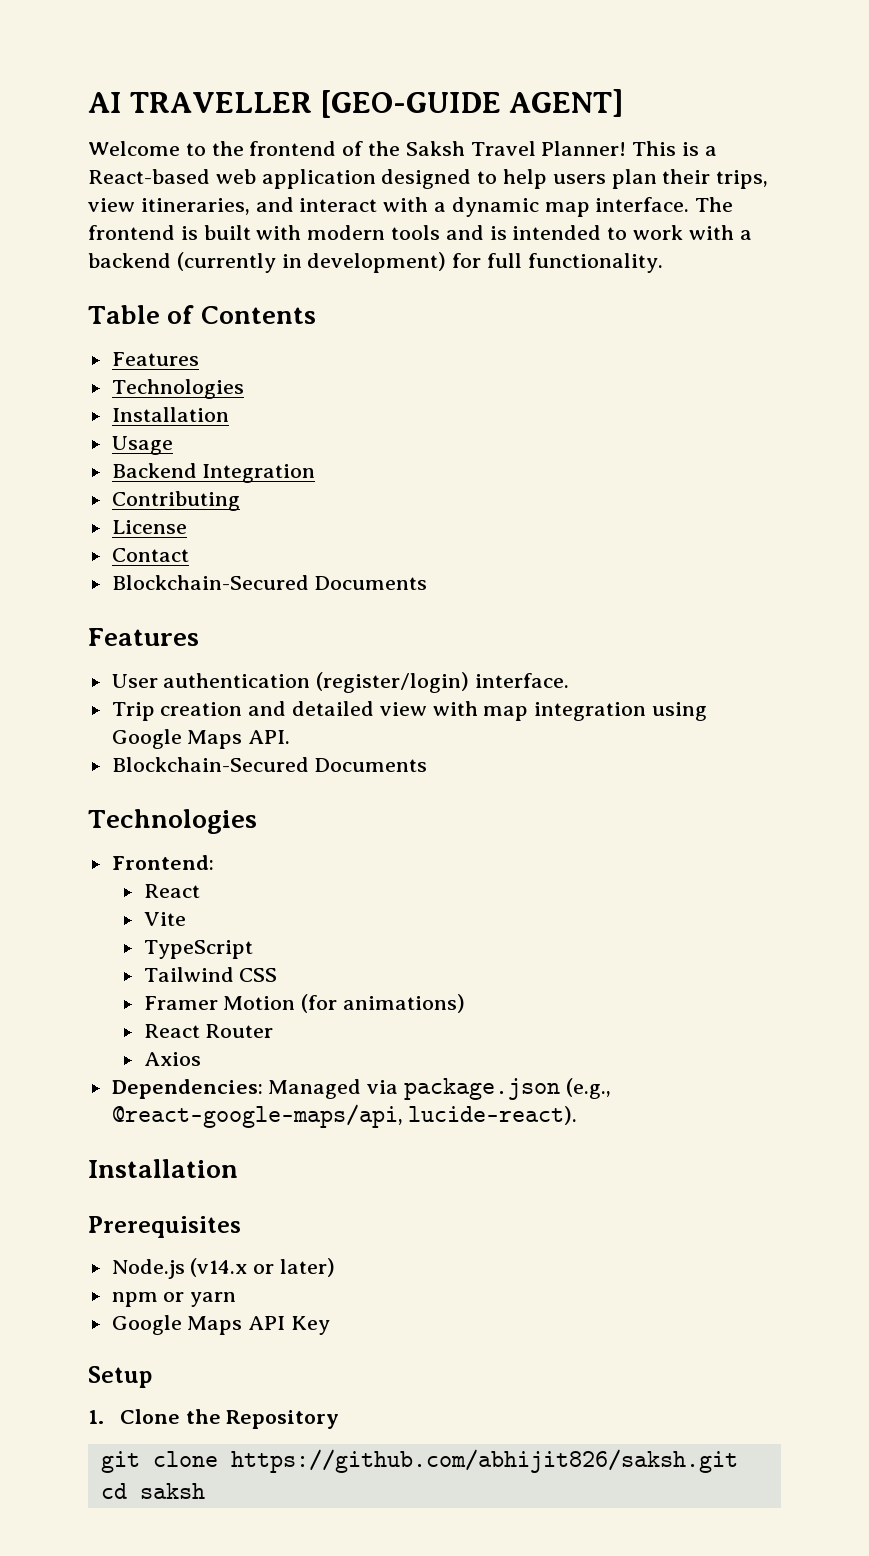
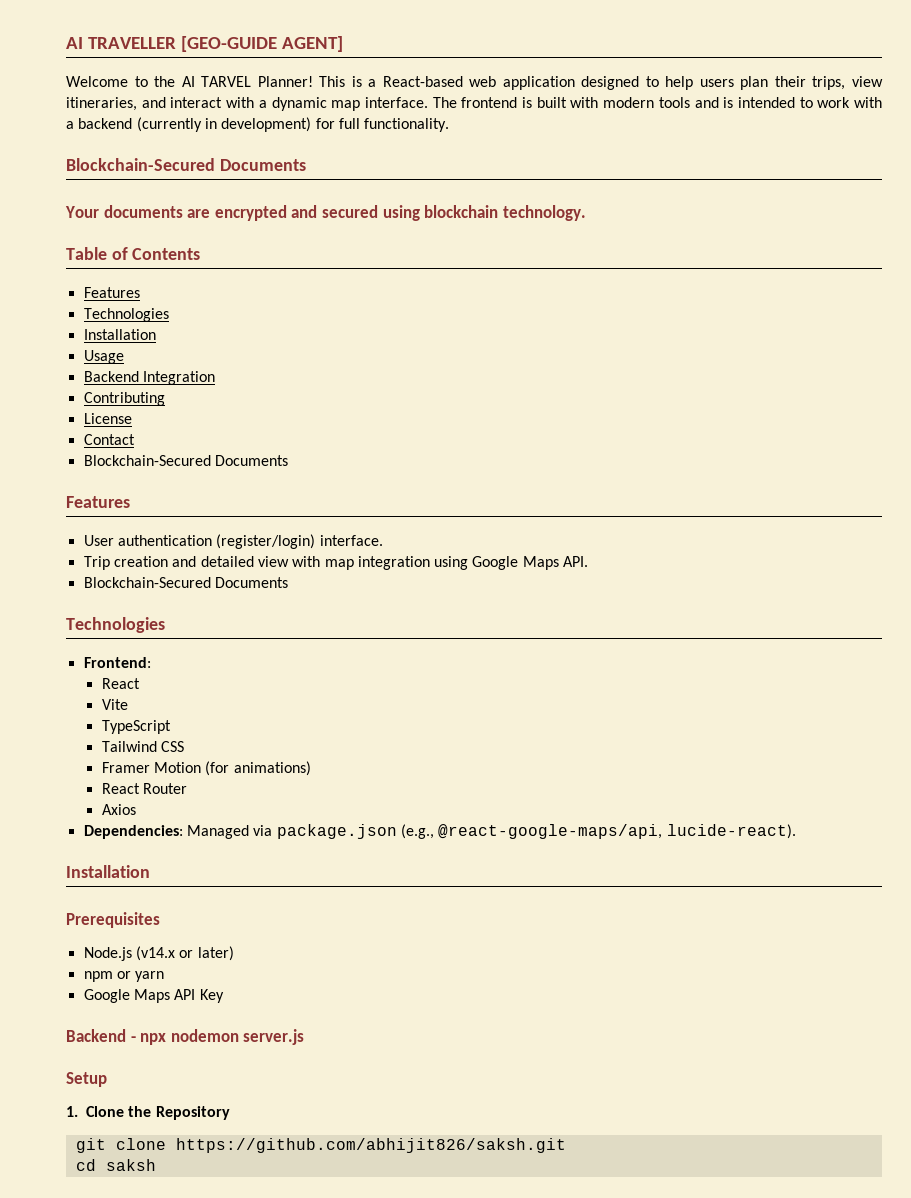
- Welcome to the frontend of the Saksh Travel Planner!
+ Welcome to the AI TARVEL Planner!
  The frontend is built with modern tools and is intended to work with a backend (currently in development) for full functionality.
+ Blockchain-Secured Documents
+ Your documents are encrypted and secured using blockchain technology.
+ Backend - npx nodemon server.js

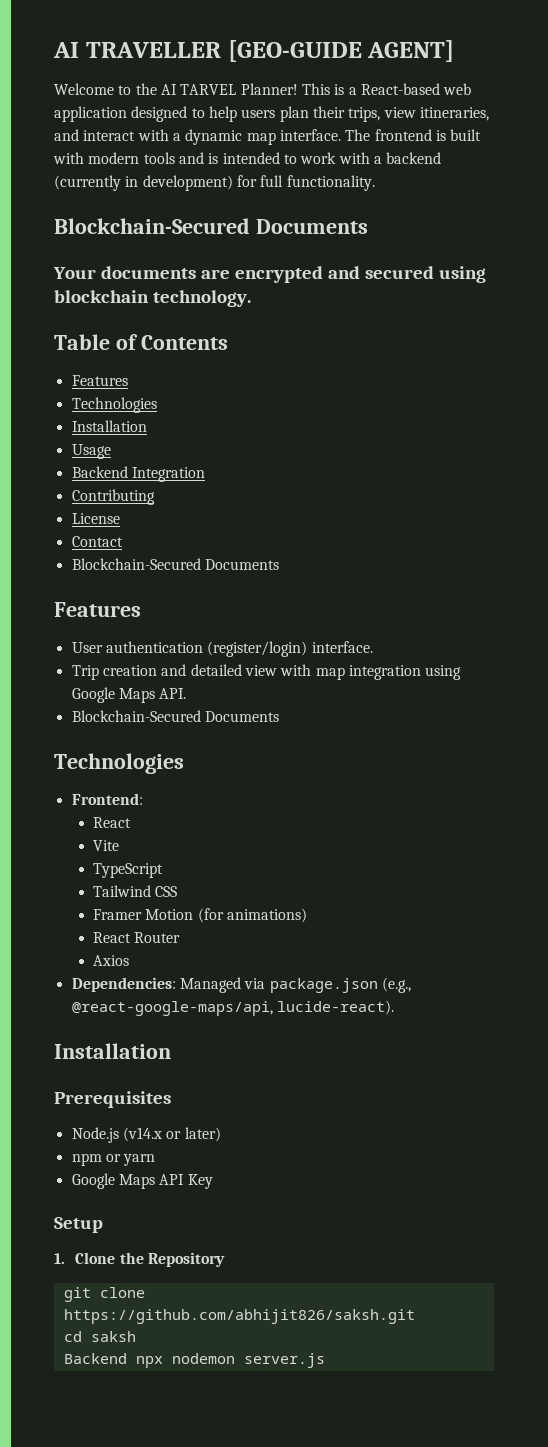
- Backend - npx nodemon server.js
+ Backend npx nodemon server.js

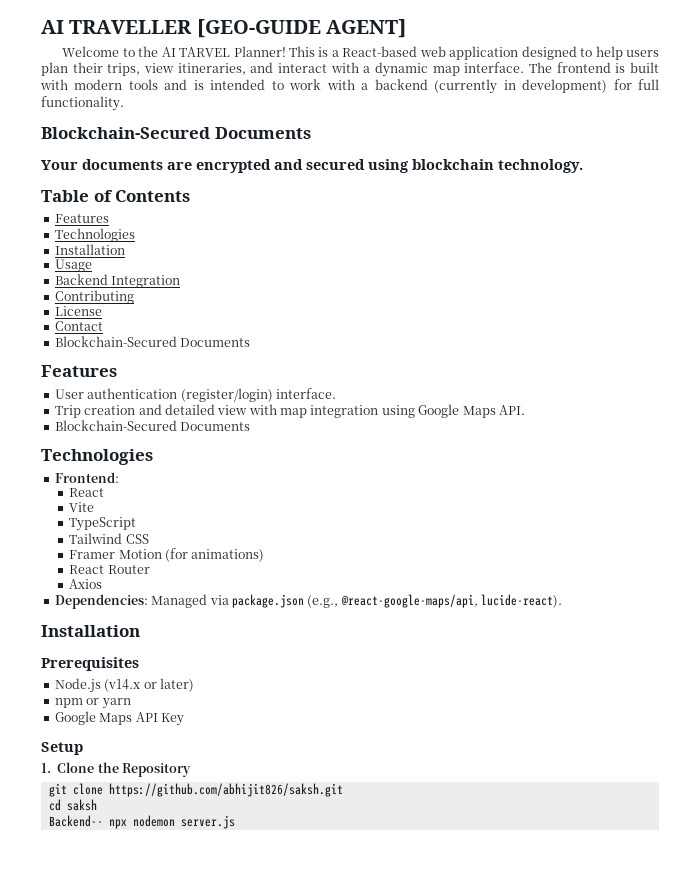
- Backend npx nodemon server.js
+ Backend-- npx nodemon server.js

